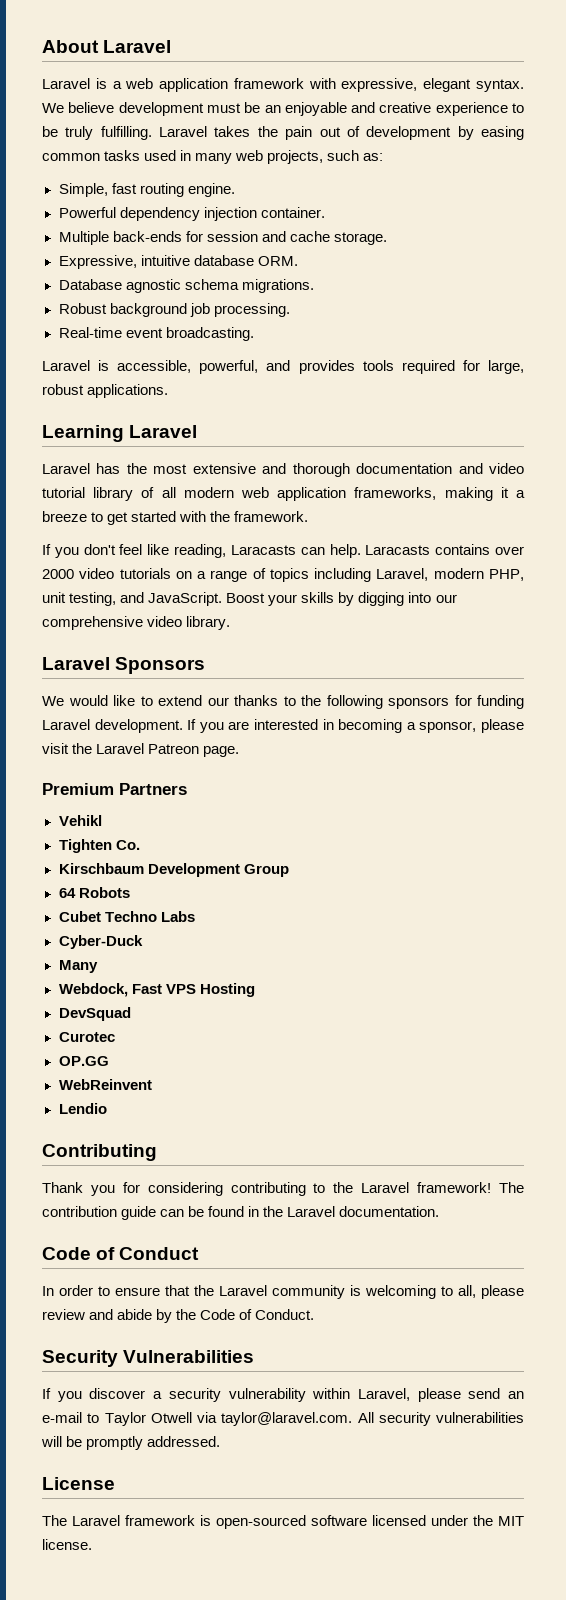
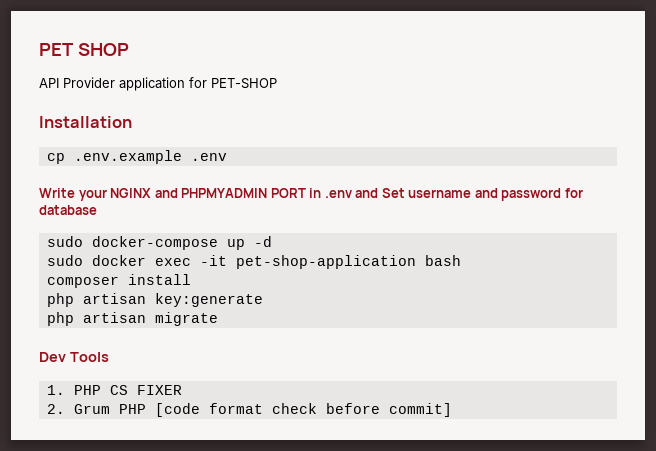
- About Laravel
- Laravel is a web application framework with expressive, elegant syntax. We believe development must be an enjoyable and creative experience to be truly fulfilling. Laravel takes the pain out of development by easing common tasks used in many web projects, such as:
- Simple, fast routing engine.
- Powerful dependency injection container.
- Multiple back-ends for session and cache storage.
- Expressive, intuitive database ORM.
- Database agnostic schema migrations.
- Robust background job processing.
- Real-time event broadcasting.
- Laravel is accessible, powerful, and provides tools required for large, robust applications.
- Learning Laravel
- Laravel has the most extensive and thorough documentation and video tutorial library of all modern web application frameworks, making it a breeze to get started with the framework.
- If you don't feel like reading, Laracasts can help. Laracasts contains over 2000 video tutorials on a range of topics including Laravel, modern PHP, unit testing, and JavaScript. Boost your skills by digging into our comprehensive video library.
- Laravel Sponsors
- We would like to extend our thanks to the following sponsors for funding Laravel development. If you are interested in becoming a sponsor, please visit the Laravel Patreon page.
- Premium Partners
- Vehikl
- Tighten Co.
- Kirschbaum Development Group
- 64 Robots
- Cubet Techno Labs
- Cyber-Duck
- Many
- Webdock, Fast VPS Hosting
- DevSquad
- Curotec
- OP.GG
- WebReinvent
- Lendio
- Contributing
- Thank you for considering contributing to the Laravel framework! The contribution guide can be found in the Laravel documentation.
- Code of Conduct
- In order to ensure that the Laravel community is welcoming to all, please review and abide by the Code of Conduct.
- Security Vulnerabilities
- If you discover a security vulnerability within Laravel, please send an e-mail to Taylor Otwell via taylor@laravel.com. All security vulnerabilities will be promptly addressed.
- License
- The Laravel framework is open-sourced software licensed under the MIT license.
+ PET SHOP
+ API Provider application for PET-SHOP
+ Installation
+ cp .env.example .env
+ Write your NGINX and PHPMYADMIN PORT in .env and Set username and password for database
+ sudo docker-compose up -d
+ sudo docker exec -it pet-shop-application bash
+ composer install
+ php artisan key:generate
+ php artisan migrate
+ Dev Tools
+ 1. PHP CS FIXER
+ 2. Grum PHP [code format check before commit]

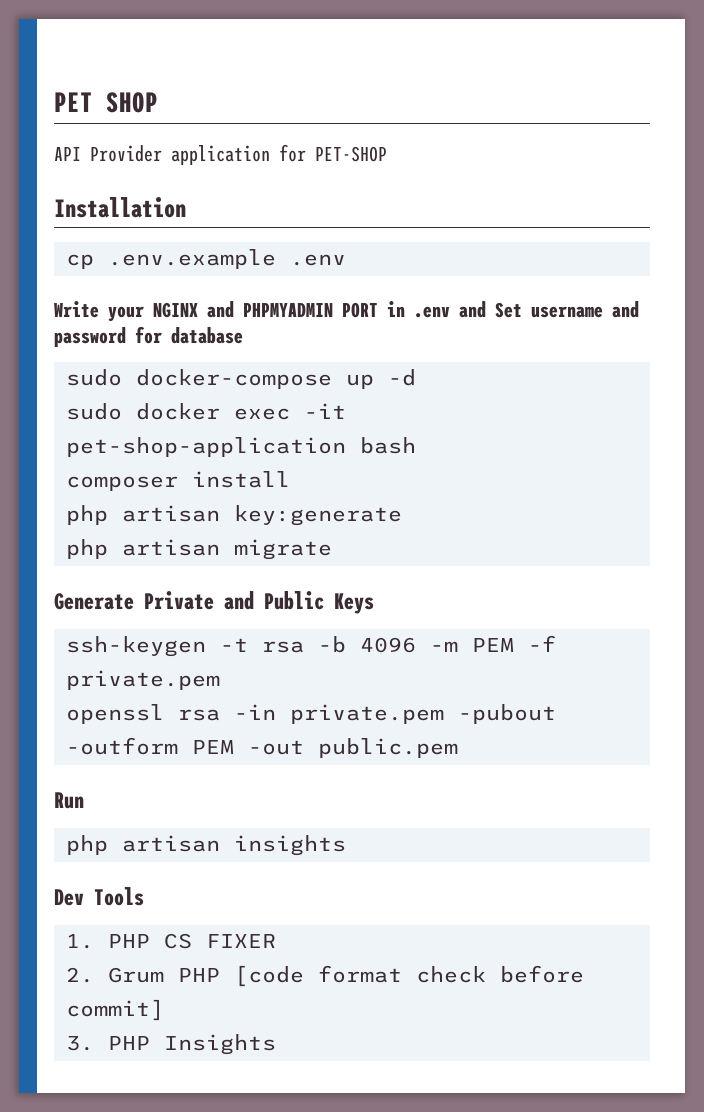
+ Generate Private and Public Keys
+ ssh-keygen -t rsa -b 4096 -m PEM -f private.pem
+ openssl rsa -in private.pem -pubout -outform PEM -out public.pem
+ Run
+ php artisan insights
+ 3. PHP Insights

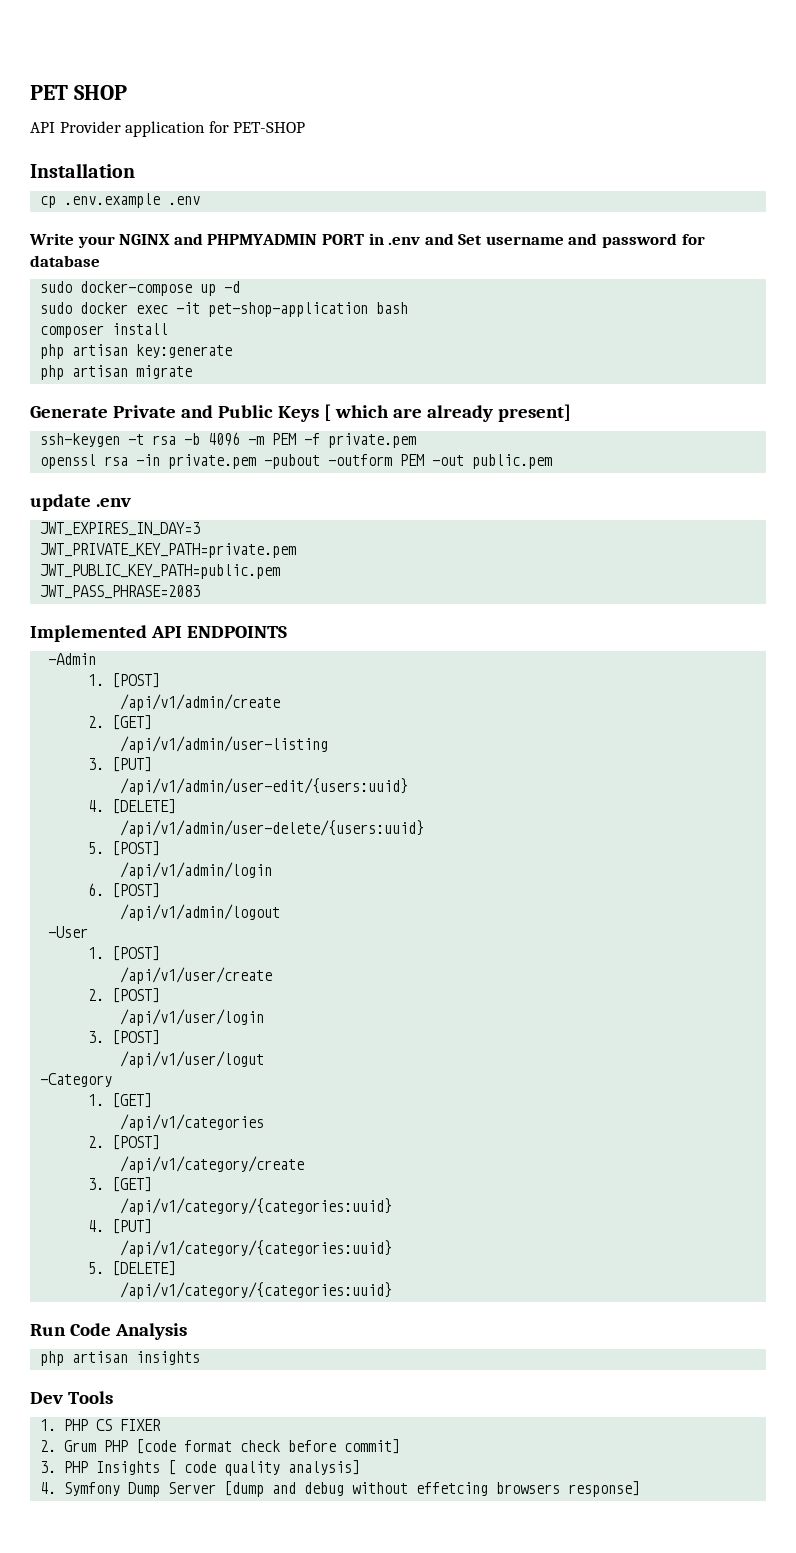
- Generate Private and Public Keys
+ Generate Private and Public Keys [ which are already present]
+ update .env
+ JWT_EXPIRES_IN_DAY=3
+ JWT_PRIVATE_KEY_PATH=private.pem
+ JWT_PUBLIC_KEY_PATH=public.pem
+ JWT_PASS_PHRASE=2083
+ Implemented API ENDPOINTS
+ -Admin
+ 1. [POST]
+ /api/v1/admin/create
+ 2. [GET]
+ /api/v1/admin/user-listing
+ 3. [PUT]
+ /api/v1/admin/user-edit/{users:uuid}
+ 4. [DELETE]
+ /api/v1/admin/user-delete/{users:uuid}
+ 5. [POST]
+ /api/v1/admin/login
+ 6. [POST]
+ /api/v1/admin/logout
+ -User
+ 1. [POST]
+ /api/v1/user/create
+ 2. [POST]
+ /api/v1/user/login
+ 3. [POST]
+ /api/v1/user/logut
+ -Category
+ 1. [GET]
+ /api/v1/categories
+ 2. [POST]
+ /api/v1/category/create
+ 3. [GET]
+ /api/v1/category/{categories:uuid}
+ 4. [PUT]
+ /api/v1/category/{categories:uuid}
+ 5. [DELETE]
+ /api/v1/category/{categories:uuid}
- Run
+ Run Code Analysis
- 3. PHP Insights
+ 3. PHP Insights [ code quality analysis]
+ 4. Symfony Dump Server [dump and debug without effetcing browsers response]

